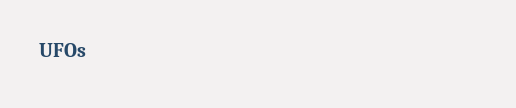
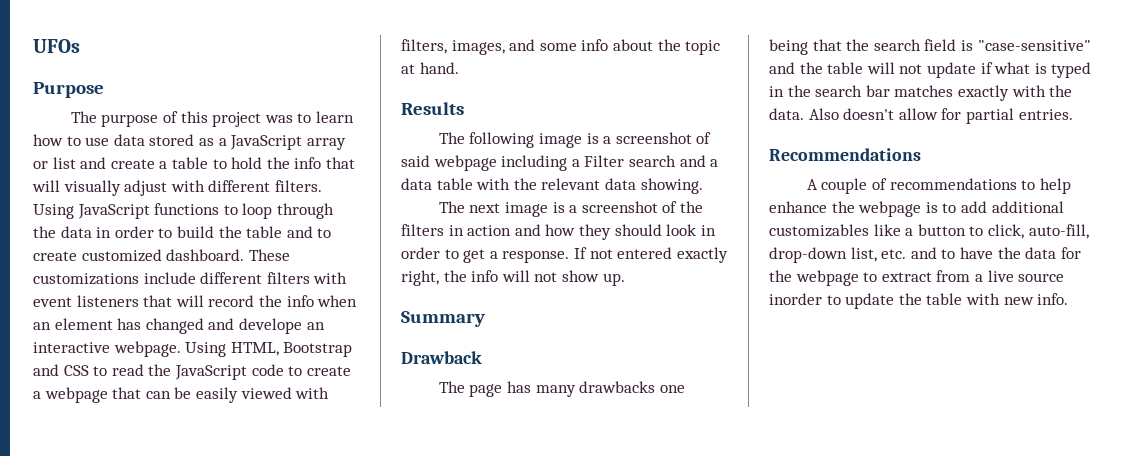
+ Purpose
+ The purpose of this project was to learn how to use data stored as a JavaScript array or list and create a table to hold the info that will visually adjust with different filters. Using JavaScript functions to loop through the data in order to build the table and to create customized dashboard. These customizations include different filters with event listeners that will record the info when an element has changed and develope an interactive webpage. Using HTML, Bootstrap and CSS to read the JavaScript code to create a webpage that can be easily viewed with filters, images, and some info about the topic at hand.
+ Results
+ The following image is a screenshot of said webpage including a Filter search and a data table with the relevant data showing.
+ The next image is a screenshot of the filters in action and how they should look in order to get a response. If not entered exactly right, the info will not show up.
+ Summary
+ Drawback
+ The page has many drawbacks one being that the search field is "case-sensitive" and the table will not update if what is typed in the search bar matches exactly with the data. Also doesn't allow for partial entries.
+ Recommendations
+ A couple of recommendations to help enhance the webpage is to add additional customizables like a button to click, auto-fill, drop-down list, etc. and to have the data for the webpage to extract from a live source inorder to update the table with new info.

